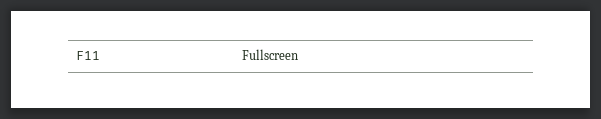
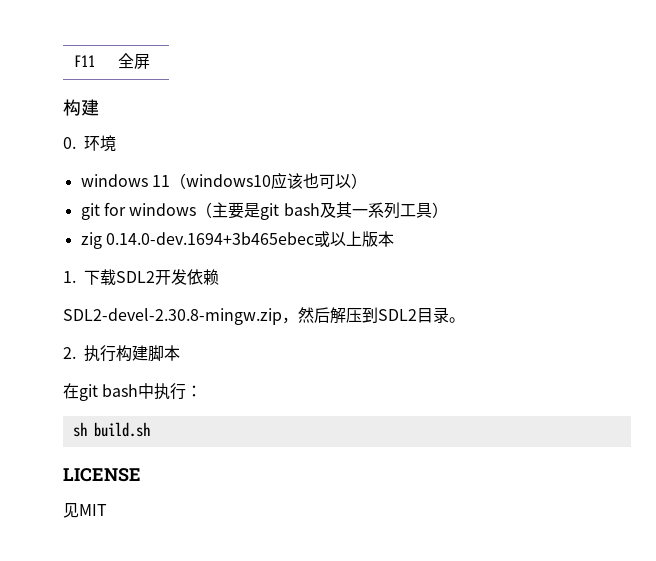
- F11 | Fullscreen
+ F11 | 全屏
+ 构建
+ 0.环境
+ windows 11（windows10应该也可以）
+ git for windows（主要是git bash及其一系列工具）
+ zig 0.14.0-dev.1694+3b465ebec或以上版本
+ 1.下载SDL2开发依赖
+ SDL2-devel-2.30.8-mingw.zip，然后解压到SDL2目录。
+ 2.执行构建脚本
+ 在git bash中执行：
+ sh build.sh
+ LICENSE
+ 见MIT

